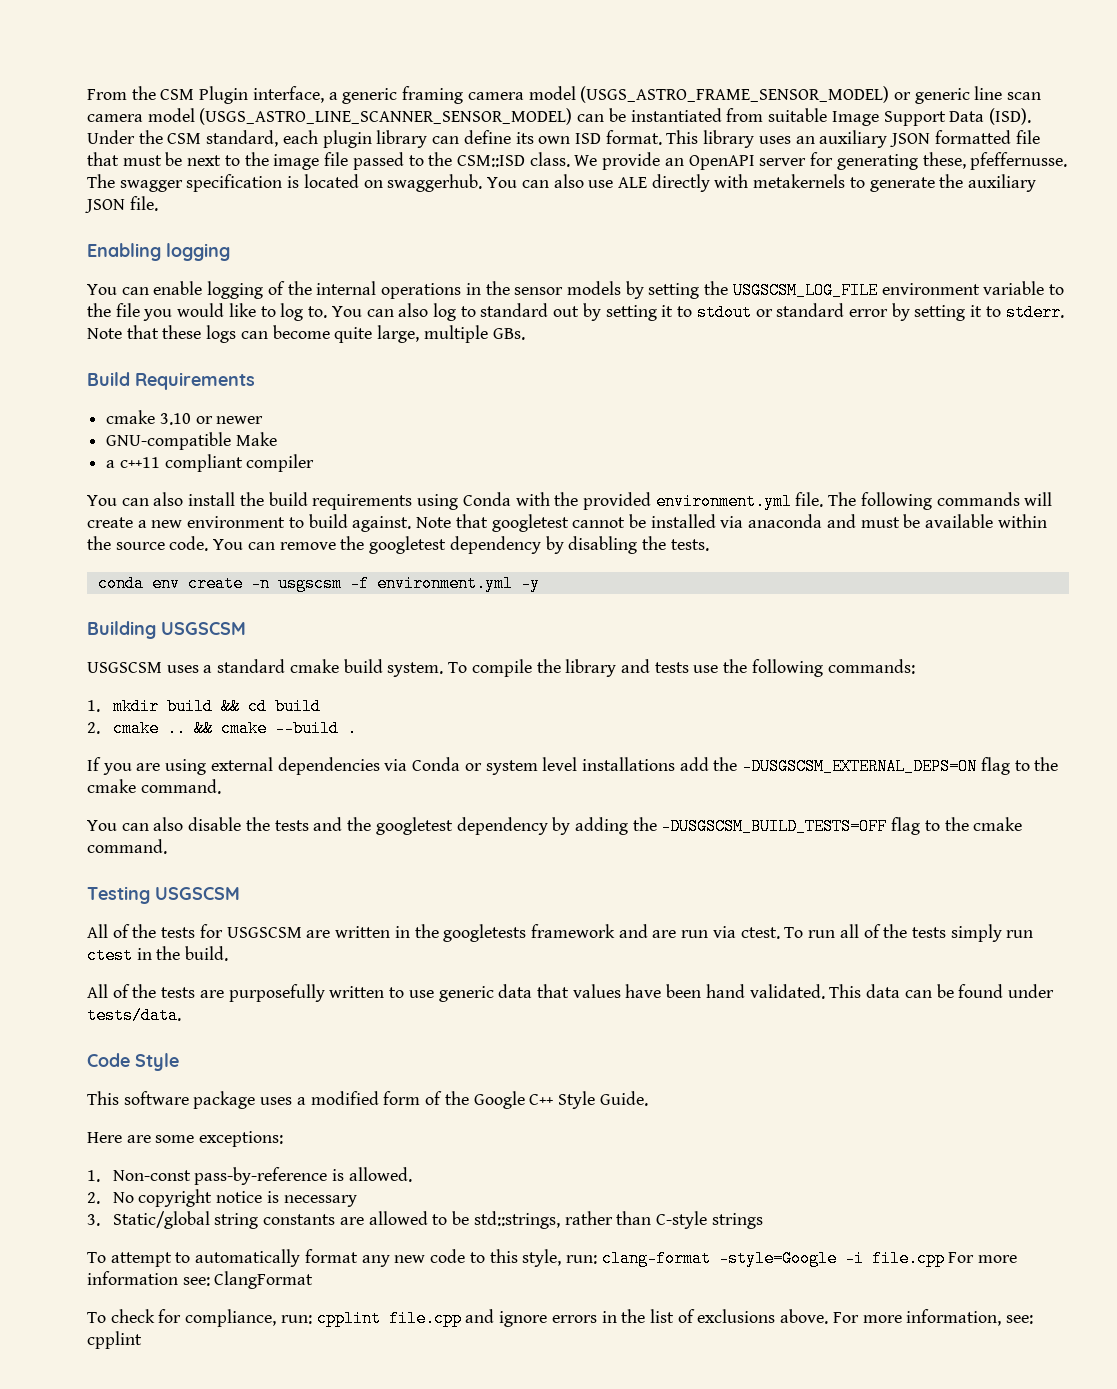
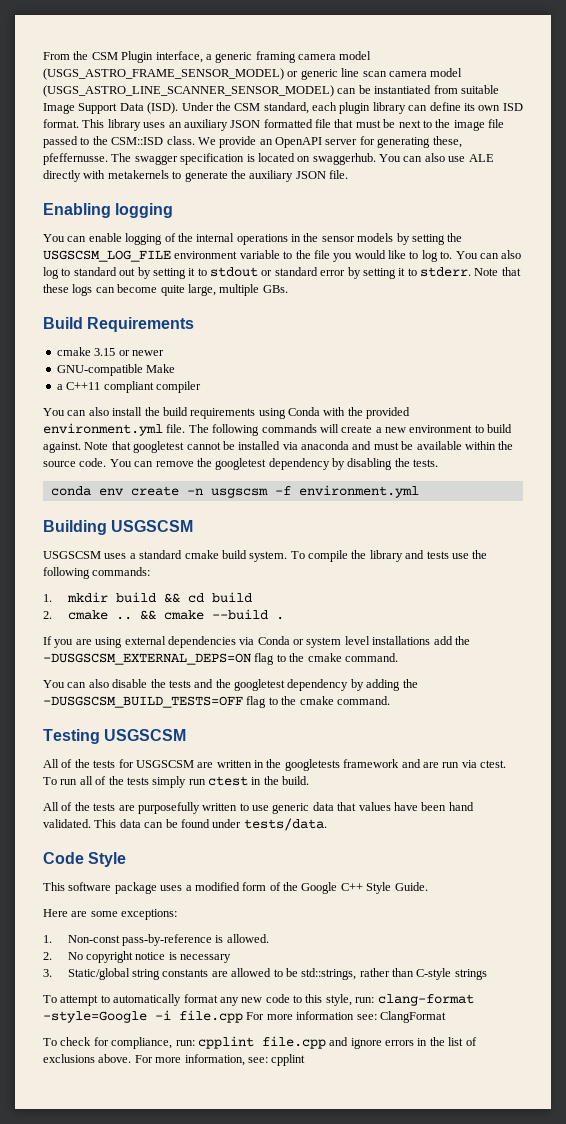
- cmake 3.10 or newer
+ cmake 3.15 or newer
- a c++11 compliant compiler
+ a C++11 compliant compiler
- conda env create -n usgscsm -f environment.yml -y
+ conda env create -n usgscsm -f environment.yml

